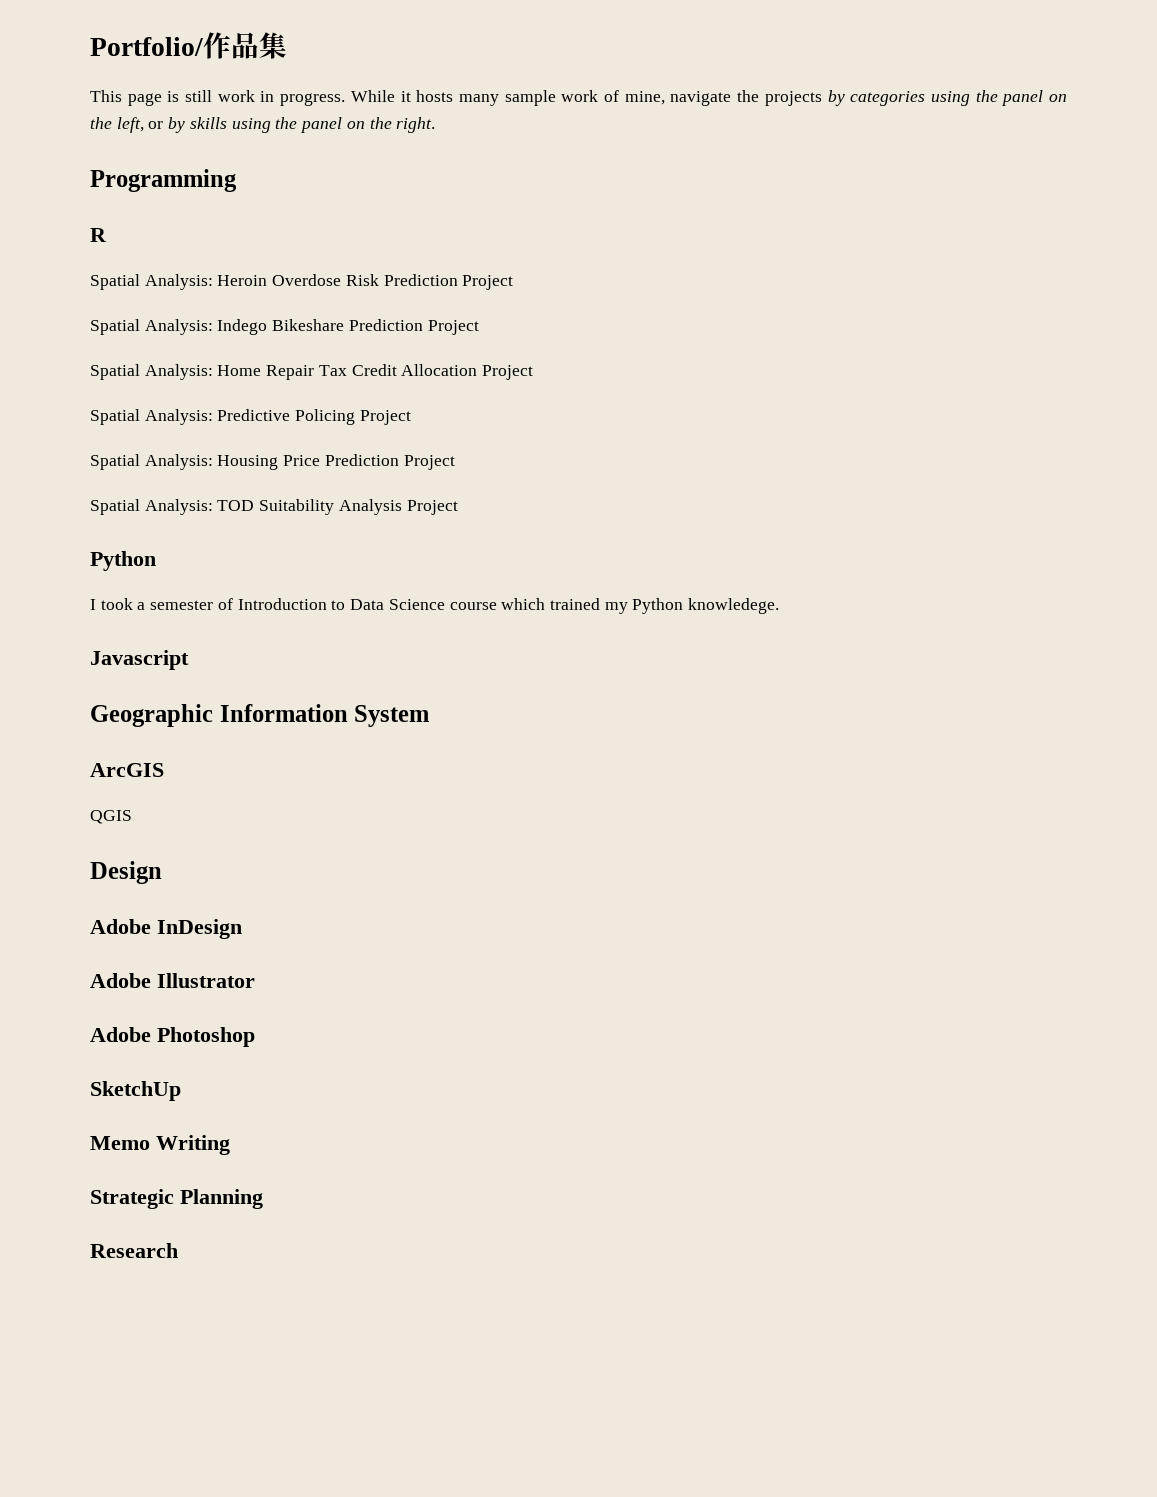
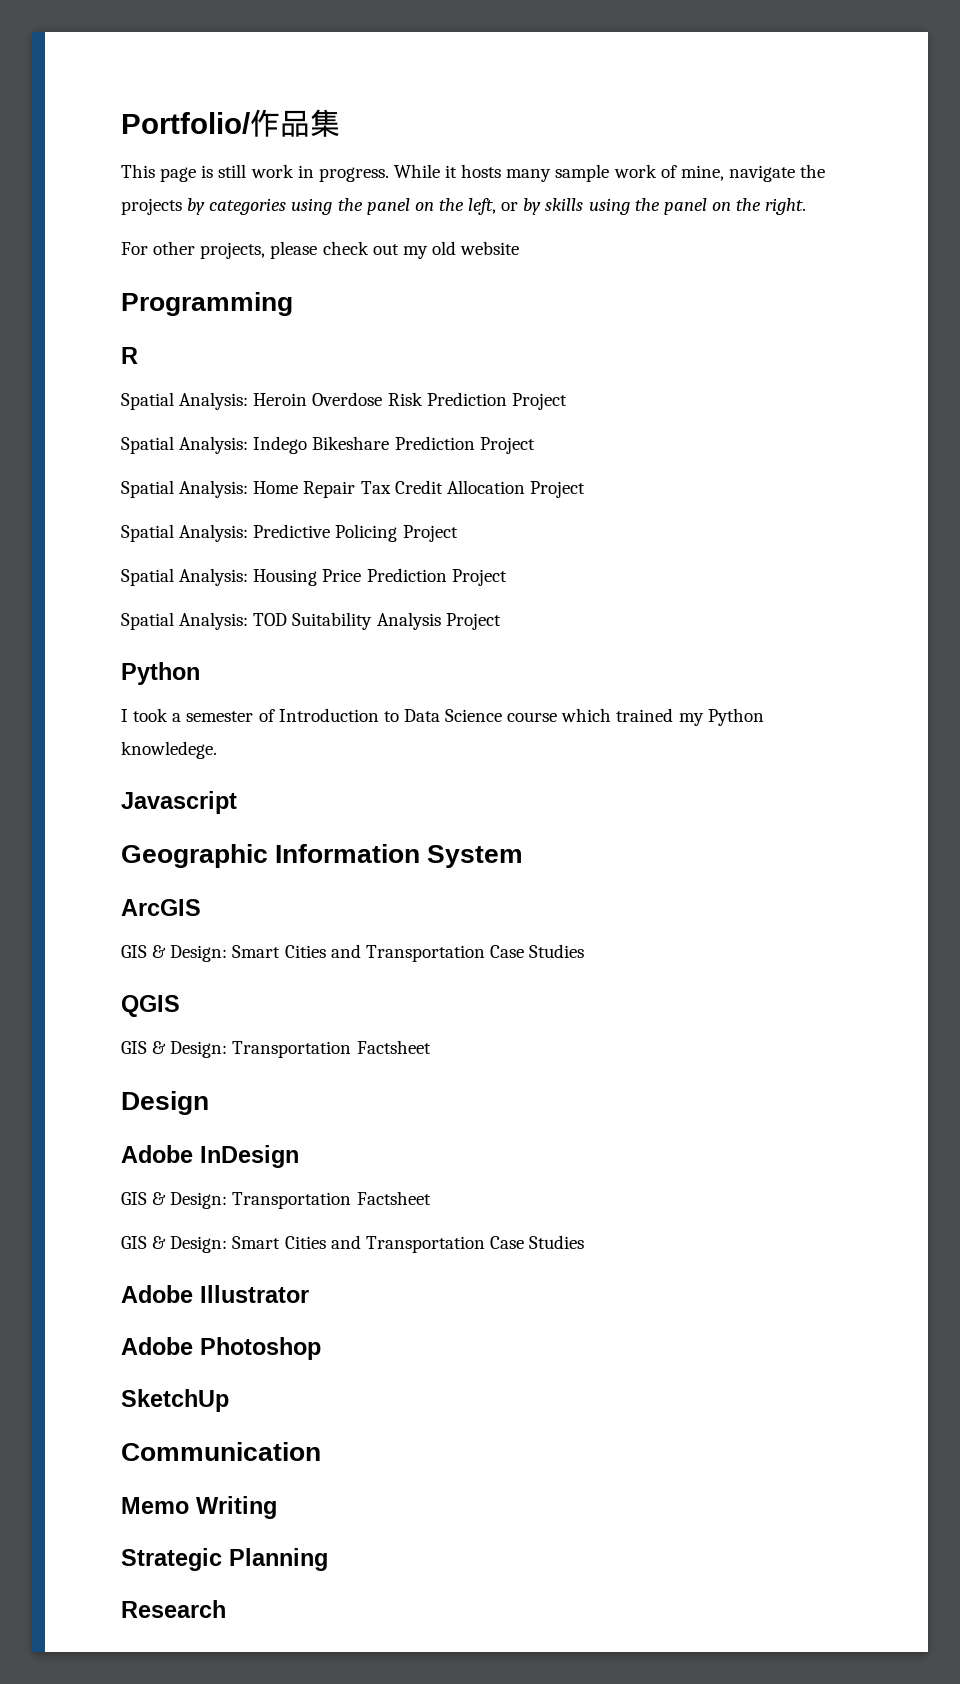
+ For other projects, please check out my old website
  ArcGIS
+ GIS & Design: Smart Cities and Transportation Case Studies
  QGIS
+ GIS & Design: Transportation Factsheet
  Design
  Adobe InDesign
+ GIS & Design: Transportation Factsheet
+ GIS & Design: Smart Cities and Transportation Case Studies
+ Communication

